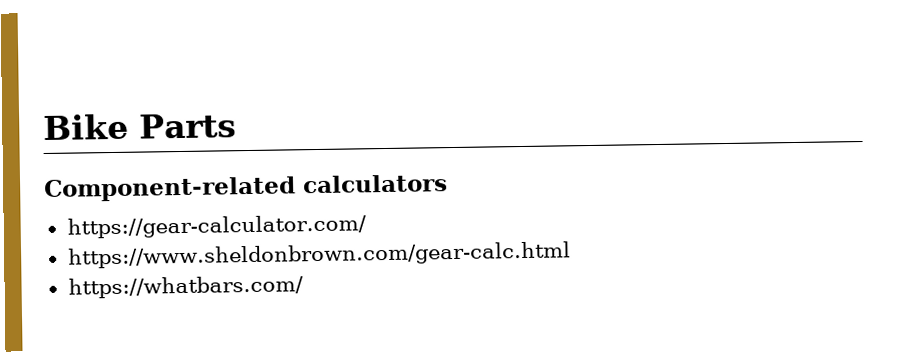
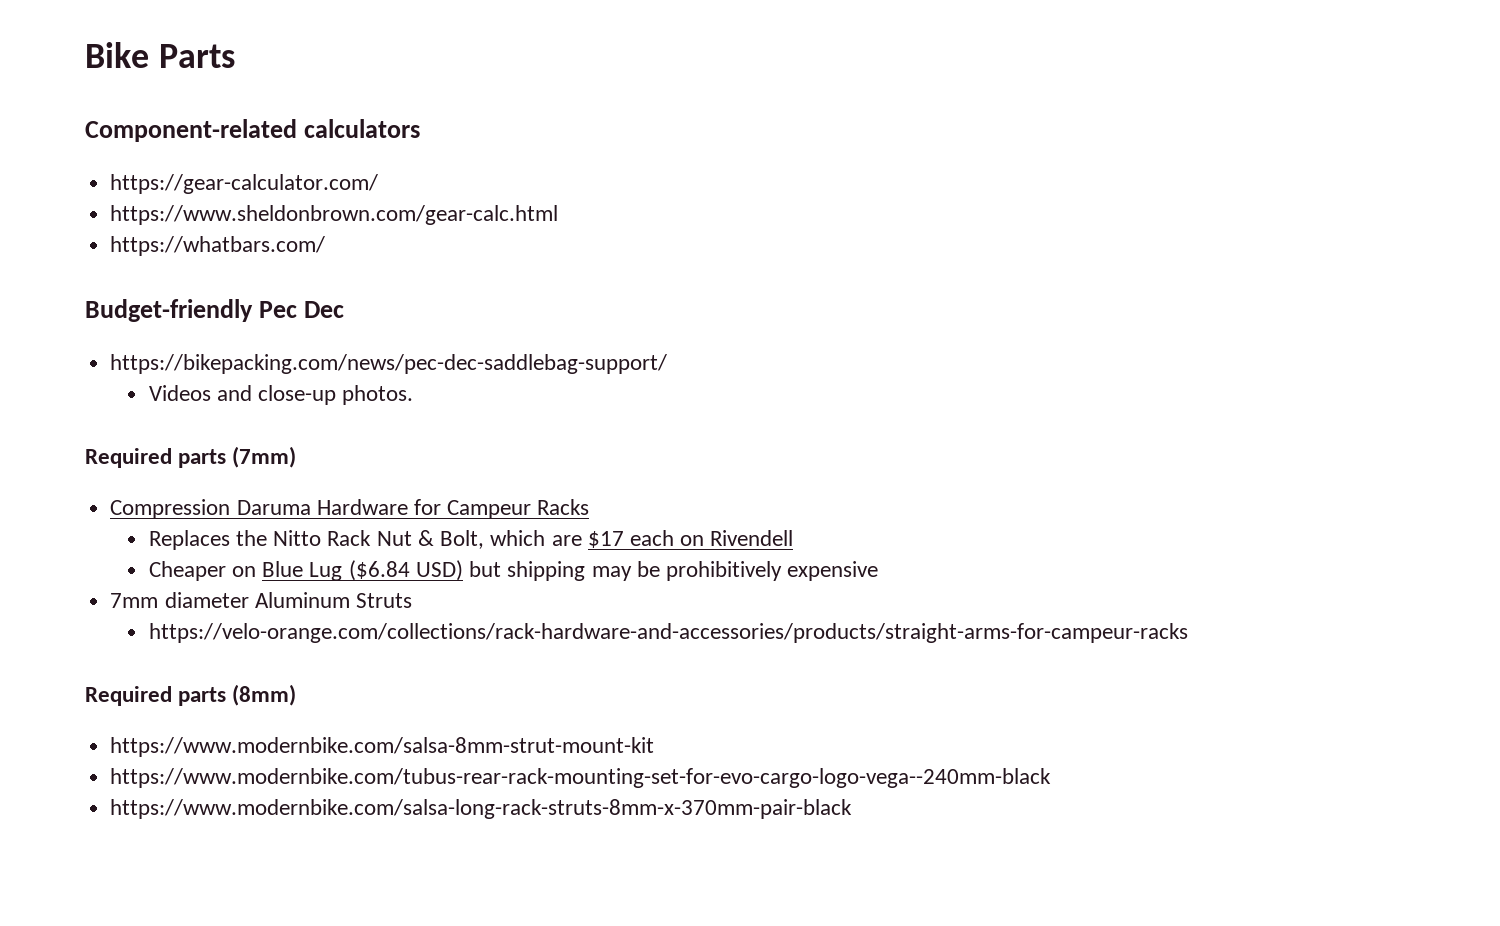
+ Budget-friendly Pec Dec
+ https://bikepacking.com/news/pec-dec-saddlebag-support/
+ Videos and close-up photos.
+ Required parts (7mm)
+ Compression Daruma Hardware for Campeur Racks
+ Replaces the Nitto Rack Nut & Bolt, which are $17 each on Rivendell
+ Cheaper on Blue Lug ($6.84 USD) but shipping may be prohibitively expensive
+ 7mm diameter Aluminum Struts
+ https://velo-orange.com/collections/rack-hardware-and-accessories/products/straight-arms-for-campeur-racks
+ Required parts (8mm)
+ https://www.modernbike.com/salsa-8mm-strut-mount-kit
+ https://www.modernbike.com/tubus-rear-rack-mounting-set-for-evo-cargo-logo-vega--240mm-black
+ https://www.modernbike.com/salsa-long-rack-struts-8mm-x-370mm-pair-black

